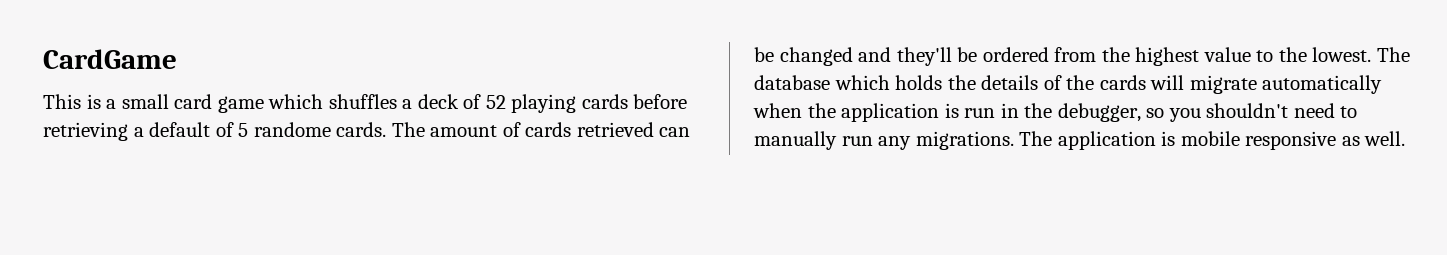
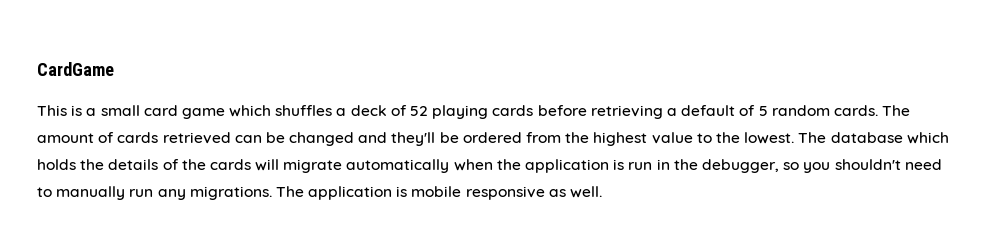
- This is a small card game which shuffles a deck of 52 playing cards before retrieving a default of 5 randome cards.
+ This is a small card game which shuffles a deck of 52 playing cards before retrieving a default of 5 random cards.

